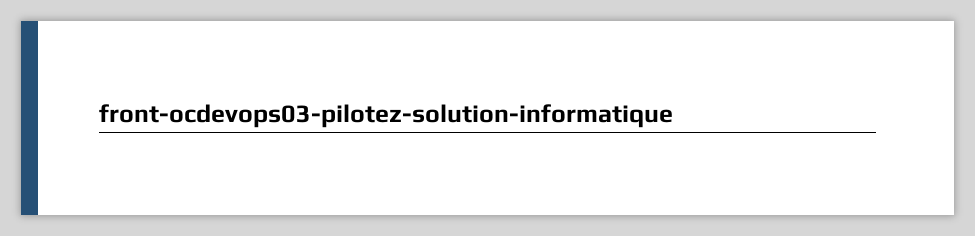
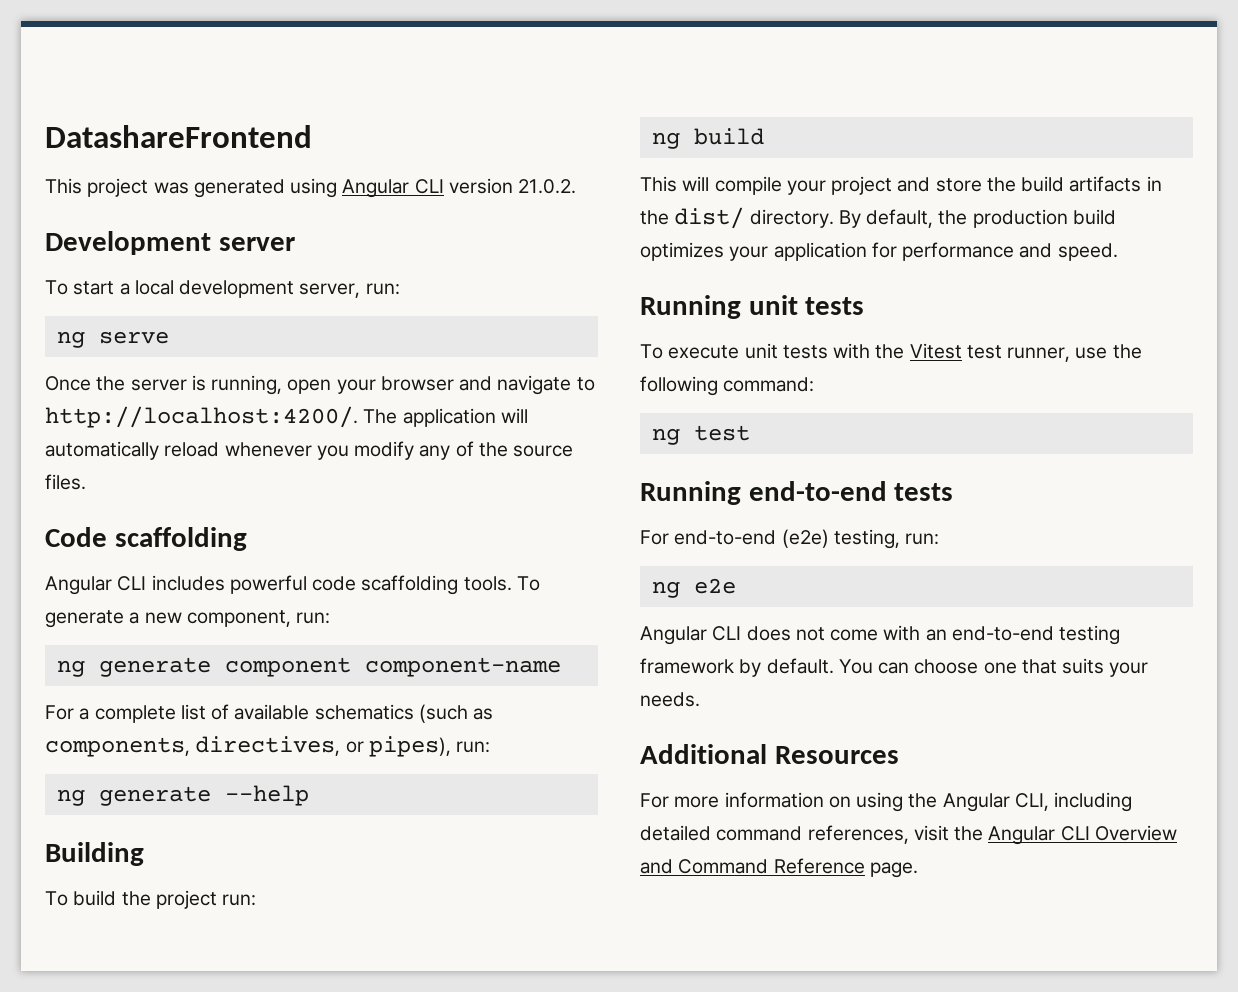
- front-ocdevops03-pilotez-solution-informatique
+ DatashareFrontend
+ This project was generated using Angular CLI version 21.0.2.
+ Development server
+ To start a local development server, run:
+ ng serve
+ Once the server is running, open your browser and navigate to http://localhost:4200/. The application will automatically reload whenever you modify any of the source files.
+ Code scaffolding
+ Angular CLI includes powerful code scaffolding tools. To generate a new component, run:
+ ng generate component component-name
+ For a complete list of available schematics (such as components, directives, or pipes), run:
+ ng generate --help
+ Building
+ To build the project run:
+ ng build
+ This will compile your project and store the build artifacts in the dist/ directory. By default, the production build optimizes your application for performance and speed.
+ Running unit tests
+ To execute unit tests with the Vitest test runner, use the following command:
+ ng test
+ Running end-to-end tests
+ For end-to-end (e2e) testing, run:
+ ng e2e
+ Angular CLI does not come with an end-to-end testing framework by default. You can choose one that suits your needs.
+ Additional Resources
+ For more information on using the Angular CLI, including detailed command references, visit the Angular CLI Overview and Command Reference page.

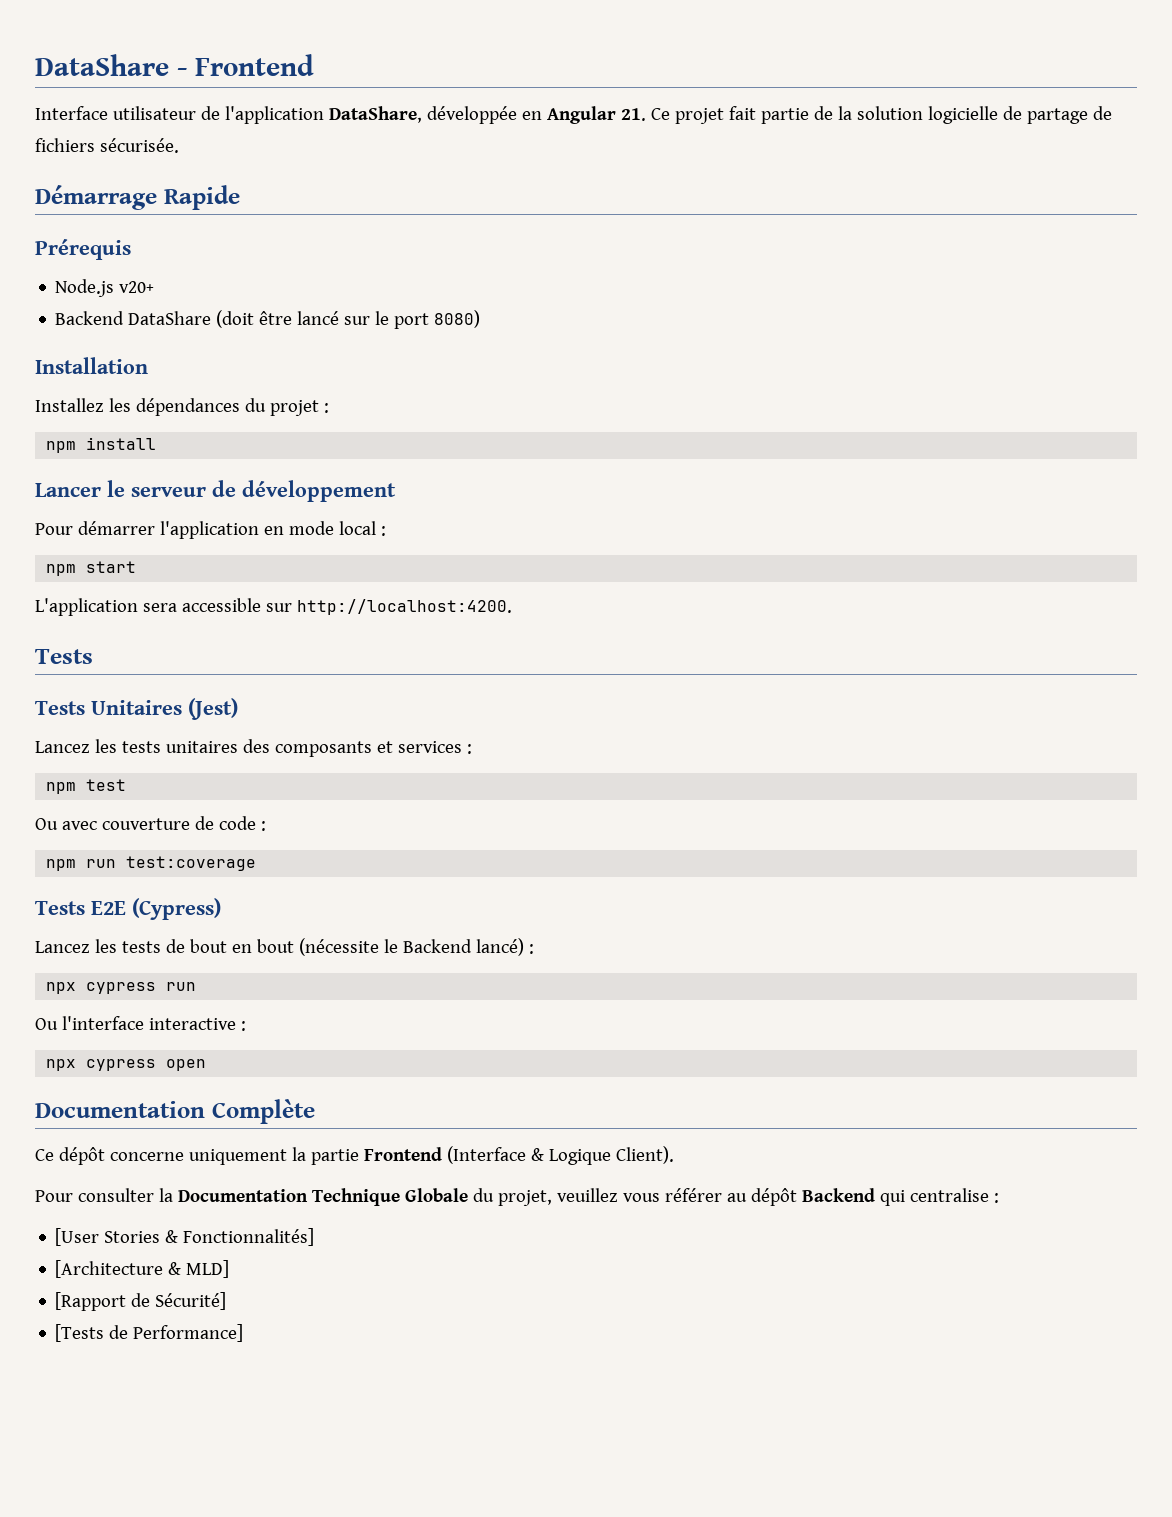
- DatashareFrontend
- This project was generated using Angular CLI version 21.0.2.
- Development server
- To start a local development server, run:
- ng serve
- Once the server is running, open your browser and navigate to http://localhost:4200/. The application will automatically reload whenever you modify any of the source files.
- Code scaffolding
- Angular CLI includes powerful code scaffolding tools. To generate a new component, run:
- ng generate component component-name
- For a complete list of available schematics (such as components, directives, or pipes), run:
- ng generate --help
- Building
- To build the project run:
- ng build
- This will compile your project and store the build artifacts in the dist/ directory. By default, the production build optimizes your application for performance and speed.
- Running unit tests
- To execute unit tests with the Vitest test runner, use the following command:
- ng test
- Running end-to-end tests
- For end-to-end (e2e) testing, run:
- ng e2e
- Angular CLI does not come with an end-to-end testing framework by default. You can choose one that suits your needs.
- Additional Resources
- For more information on using the Angular CLI, including detailed command references, visit the Angular CLI Overview and Command Reference page.
+ DataShare - Frontend
+ Interface utilisateur de l'application DataShare, développée en Angular 21. Ce projet fait partie de la solution logicielle de partage de fichiers sécurisée.
+ Démarrage Rapide
+ Prérequis
+ Node.js v20+
+ Backend DataShare (doit être lancé sur le port 8080)
+ Installation
+ Installez les dépendances du projet :
+ npm install
+ Lancer le serveur de développement
+ Pour démarrer l'application en mode local :
+ npm start
+ L'application sera accessible sur http://localhost:4200.
+ Tests
+ Tests Unitaires (Jest)
+ Lancez les tests unitaires des composants et services :
+ npm test
+ Ou avec couverture de code :
+ npm run test:coverage
+ Tests E2E (Cypress)
+ Lancez les tests de bout en bout (nécessite le Backend lancé) :
+ npx cypress run
+ Ou l'interface interactive :
+ npx cypress open
+ Documentation Complète
+ Ce dépôt concerne uniquement la partie Frontend (Interface & Logique Client).
+ Pour consulter la Documentation Technique Globale du projet, veuillez vous référer au dépôt Backend qui centralise :
+ [User Stories & Fonctionnalités]
+ [Architecture & MLD]
+ [Rapport de Sécurité]
+ [Tests de Performance]

